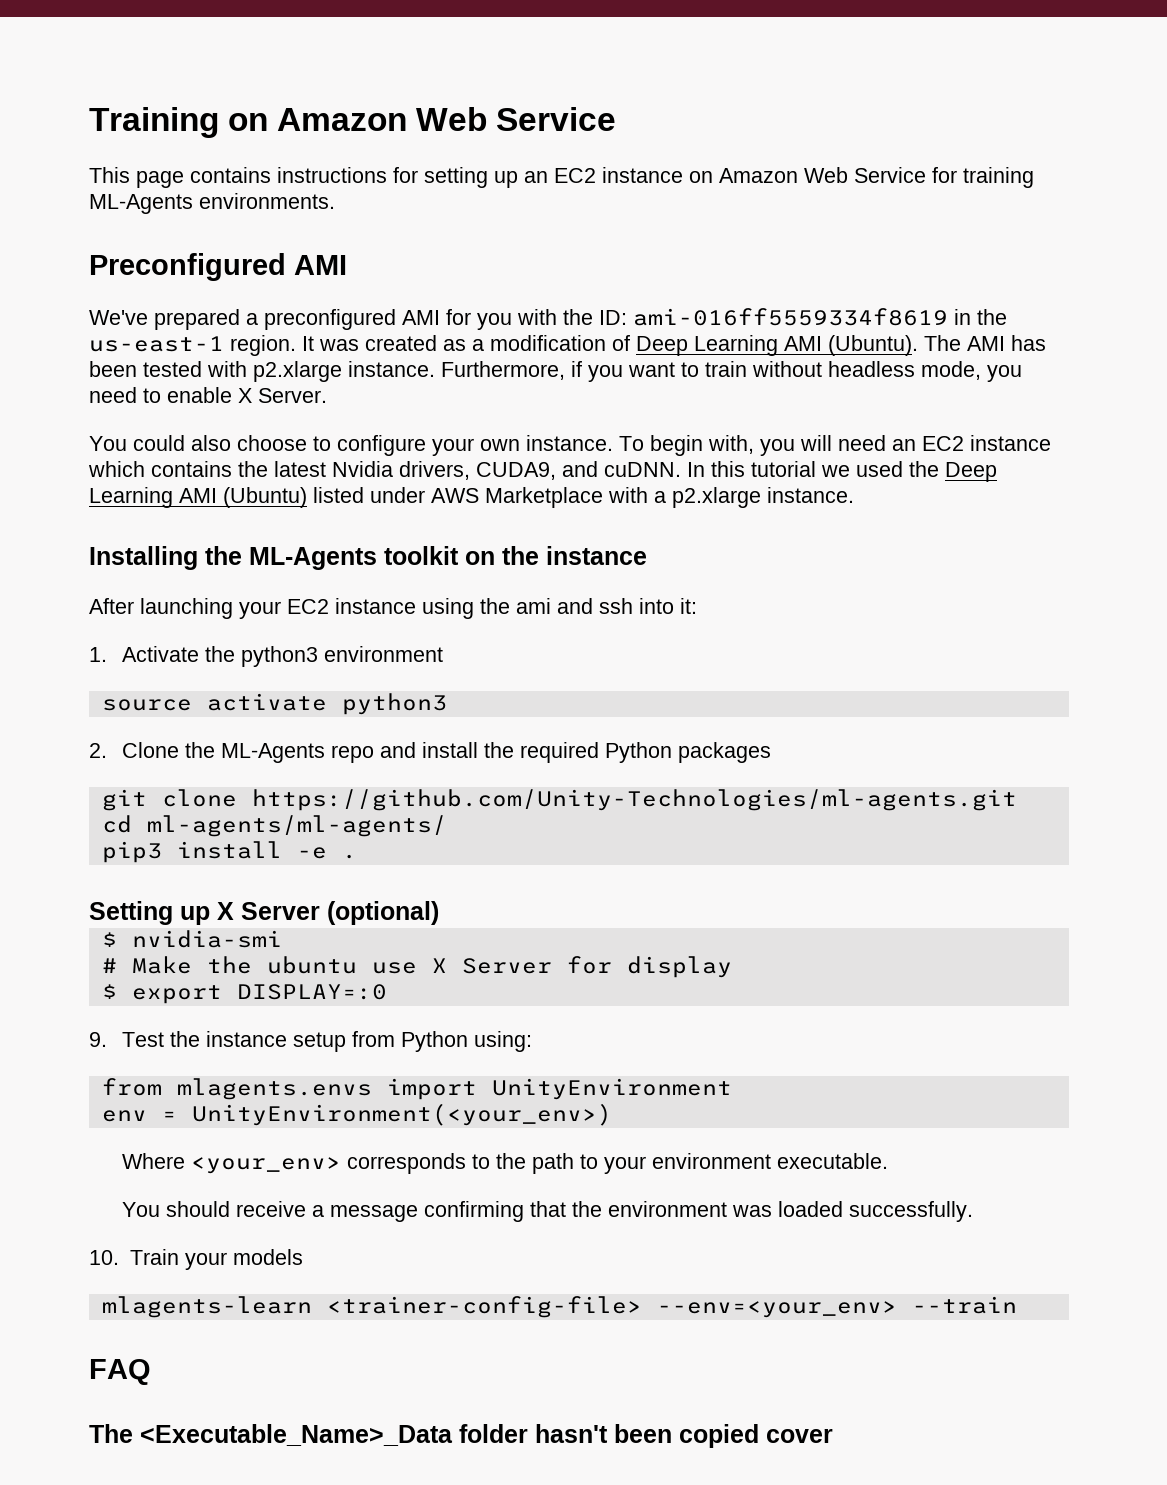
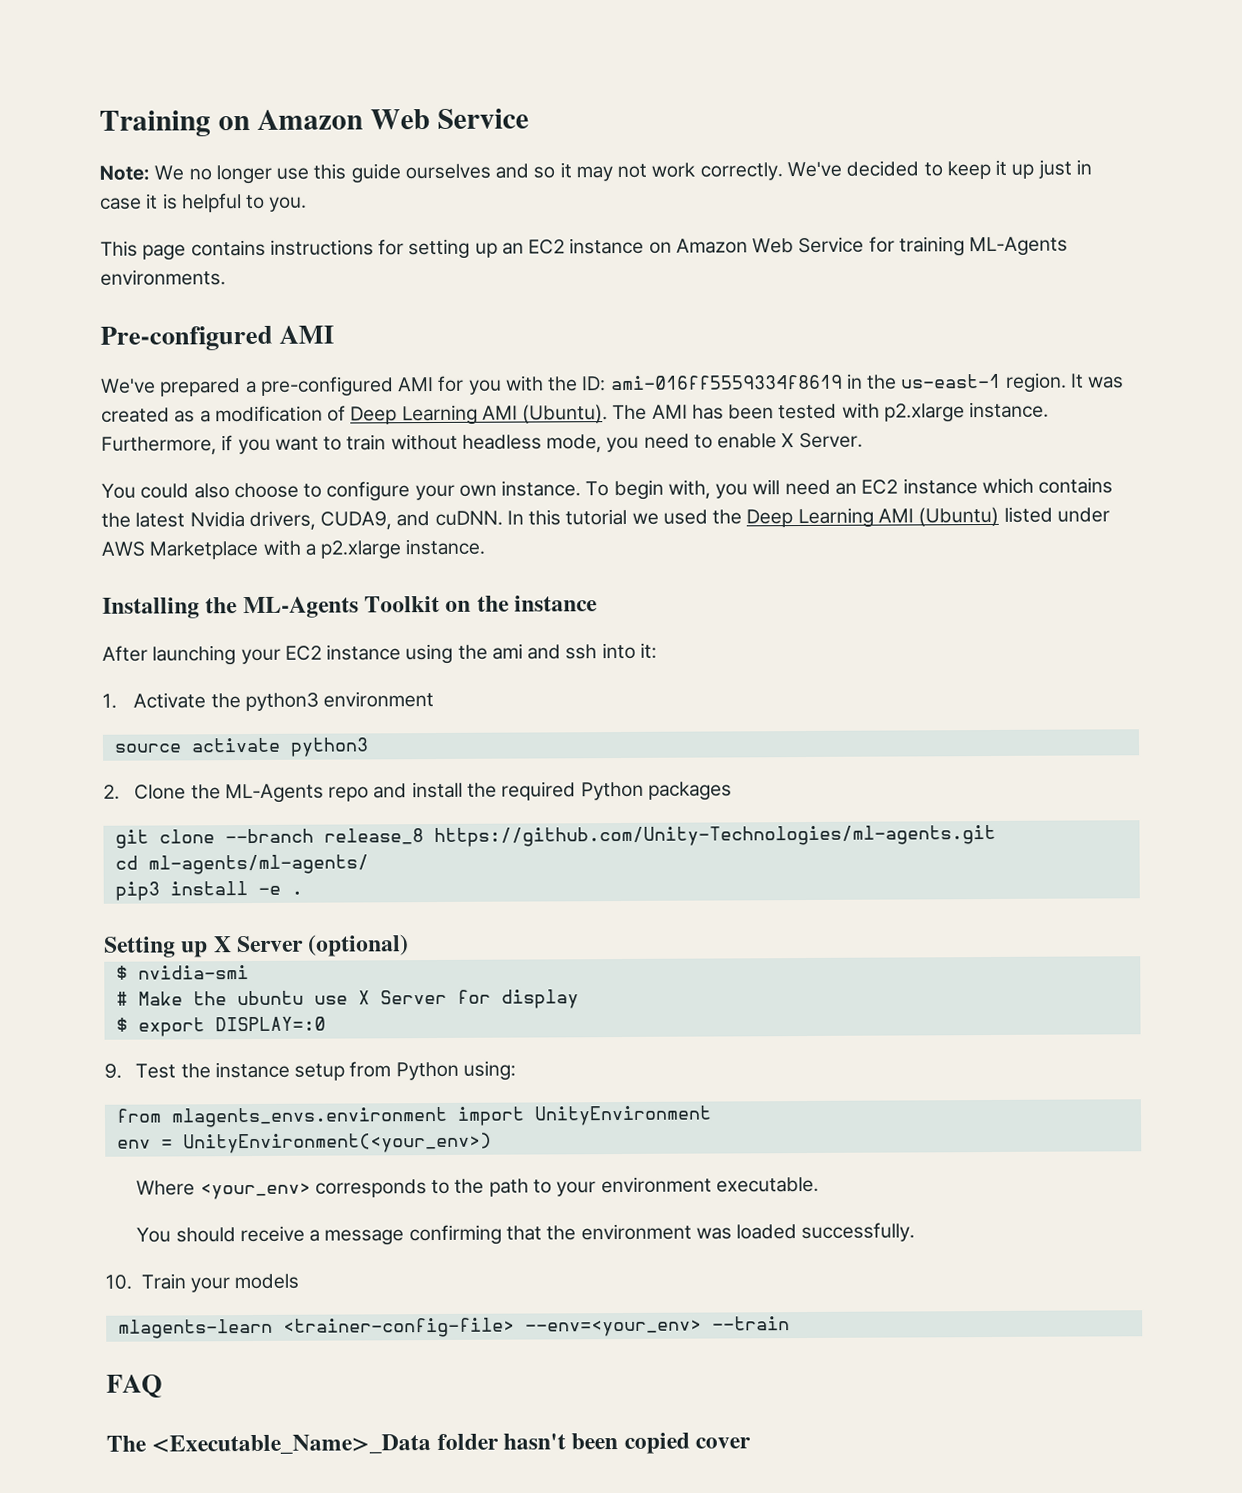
+ Note: We no longer use this guide ourselves and so it may not work correctly. We've decided to keep it up just in case it is helpful to you.
- Preconfigured AMI
+ Pre-configured AMI
- We've prepared a preconfigured AMI for you with the ID: ami-016ff5559334f8619 in the us-east-1 region.
+ We've prepared a pre-configured AMI for you with the ID: ami-016ff5559334f8619 in the us-east-1 region.
- Installing the ML-Agents toolkit on the instance
+ Installing the ML-Agents Toolkit on the instance
- git clone https://github.com/Unity-Technologies/ml-agents.git
+ git clone --branch release_8 https://github.com/Unity-Technologies/ml-agents.git
- from mlagents.envs import UnityEnvironment
+ from mlagents_envs.environment import UnityEnvironment

